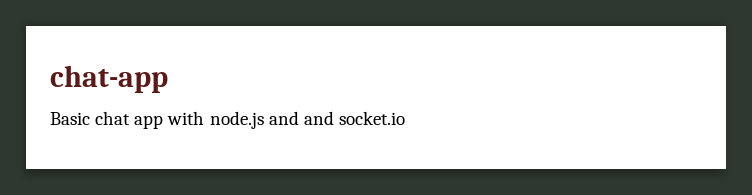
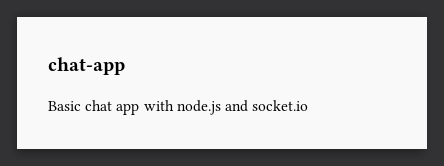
- Basic chat app with node.js and and socket.io
+ Basic chat app with node.js and socket.io

